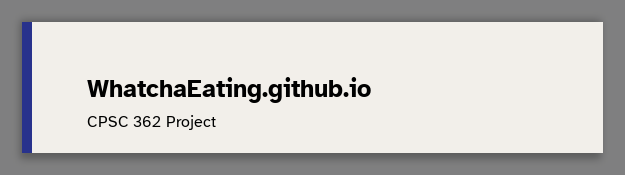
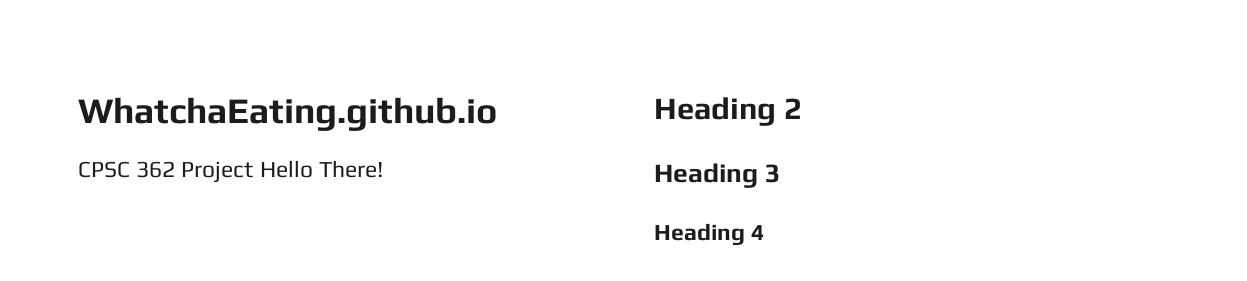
- CPSC 362 Project
+ CPSC 362 Project Hello There!
+ Heading 2
+ Heading 3
+ Heading 4

